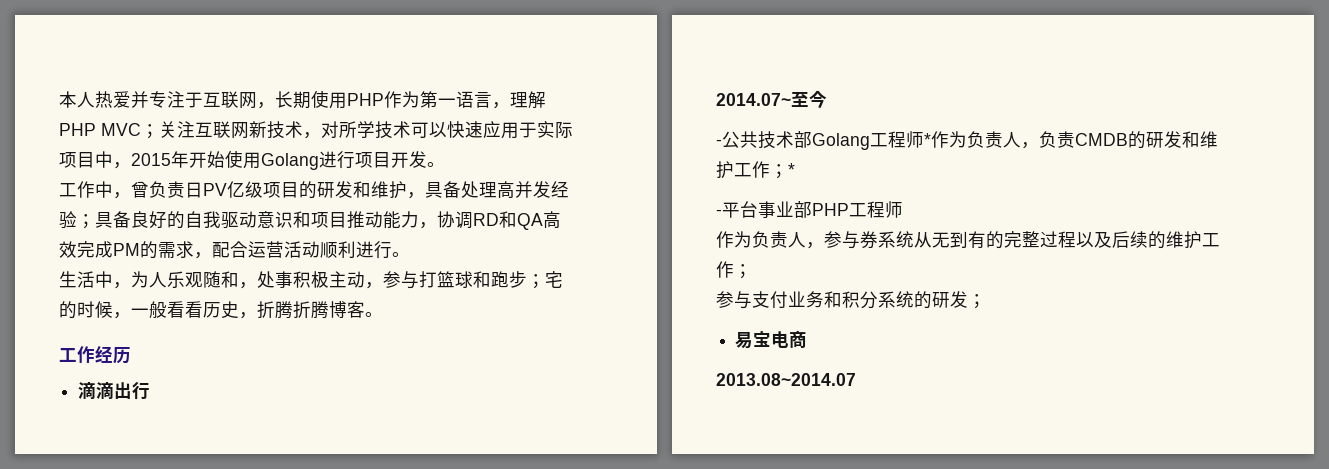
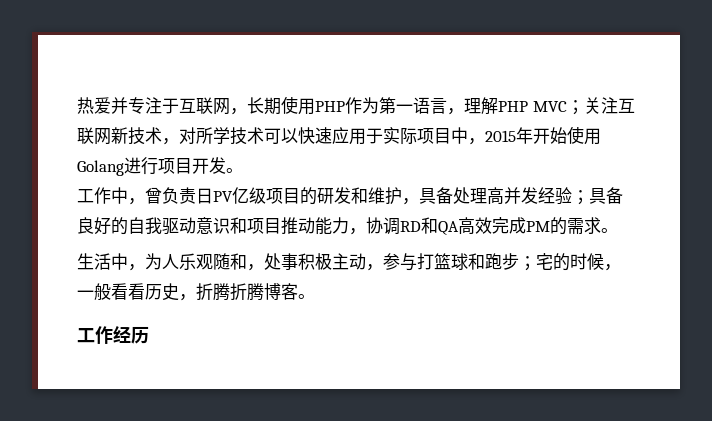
- 本人热爱并专注于互联网，长期使用PHP作为第一语言，理解PHP MVC；关注互联网新技术，对所学技术可以快速应用于实际项目中，2015年开始使用Golang进行项目开发。
+ 热爱并专注于互联网，长期使用PHP作为第一语言，理解PHP MVC；关注互联网新技术，对所学技术可以快速应用于实际项目中，2015年开始使用Golang进行项目开发。
- 工作中，曾负责日PV亿级项目的研发和维护，具备处理高并发经验；具备良好的自我驱动意识和项目推动能力，协调RD和QA高效完成PM的需求，配合运营活动顺利进行。
+ 工作中，曾负责日PV亿级项目的研发和维护，具备处理高并发经验；具备良好的自我驱动意识和项目推动能力，协调RD和QA高效完成PM的需求。
- 滴滴出行
- 2014.07~至今
- -公共技术部Golang工程师*作为负责人，负责CMDB的研发和维护工作；*
- -平台事业部PHP工程师
- 作为负责人，参与券系统从无到有的完整过程以及后续的维护工作；
- 参与支付业务和积分系统的研发；
- 易宝电商
- 2013.08~2014.07

